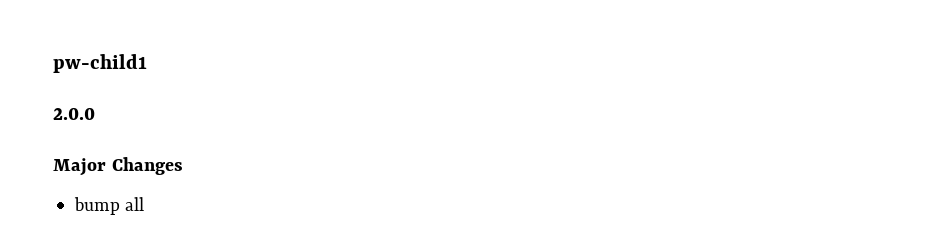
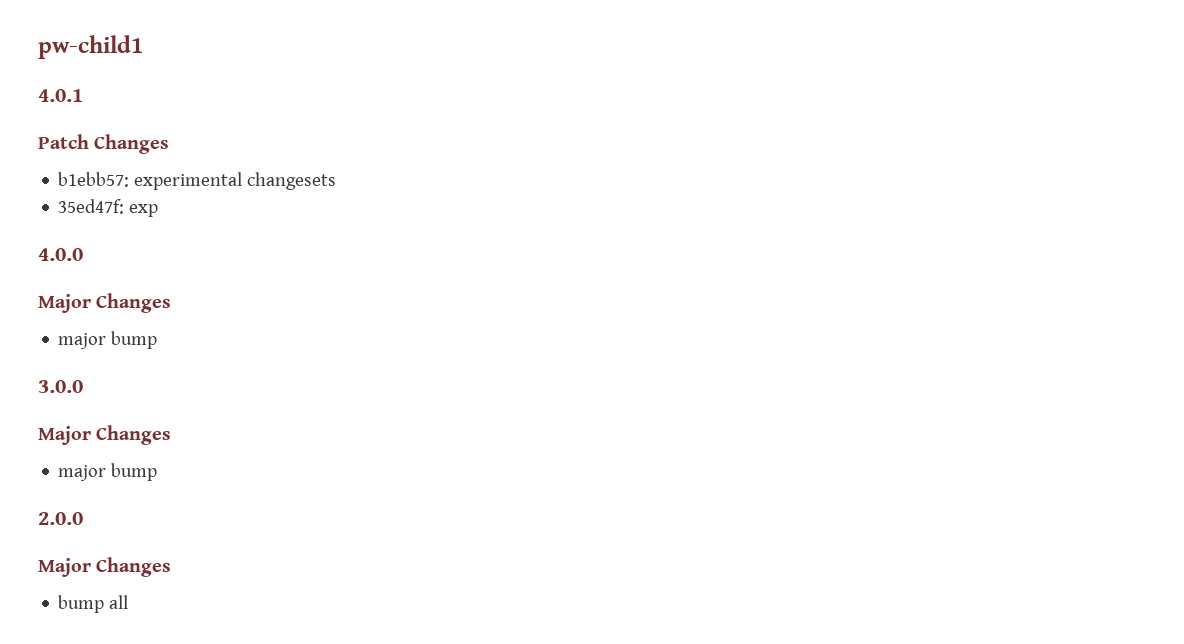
+ 4.0.1
+ Patch Changes
+ b1ebb57: experimental changesets
+ 35ed47f: exp
+ 4.0.0
+ Major Changes
+ major bump
+ 3.0.0
+ Major Changes
+ major bump

